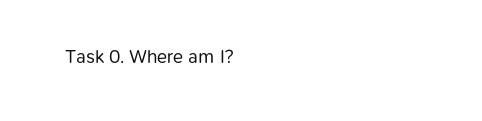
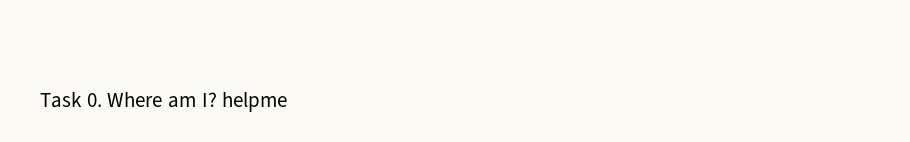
- Task 0. Where am I?
+ Task 0. Where am I? helpme

